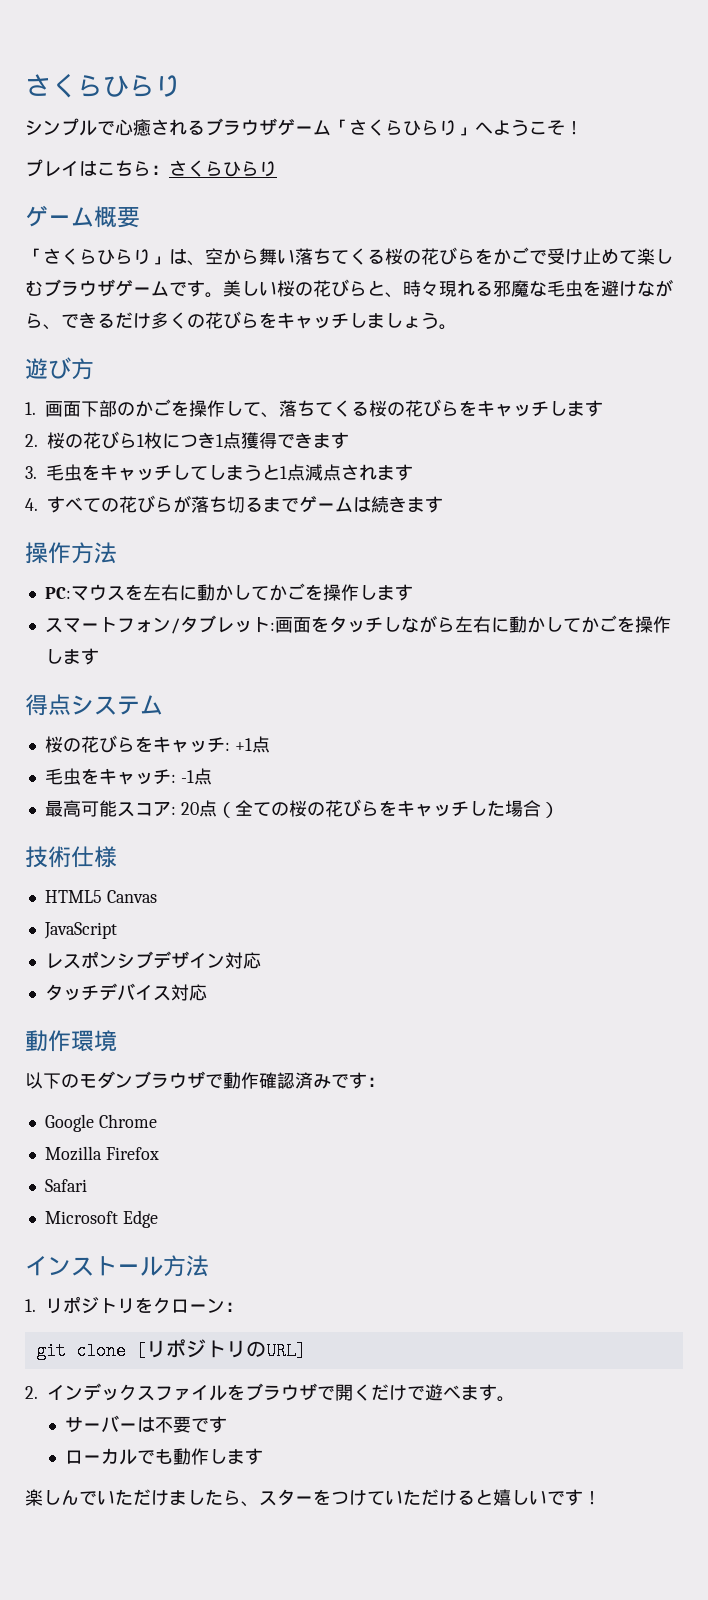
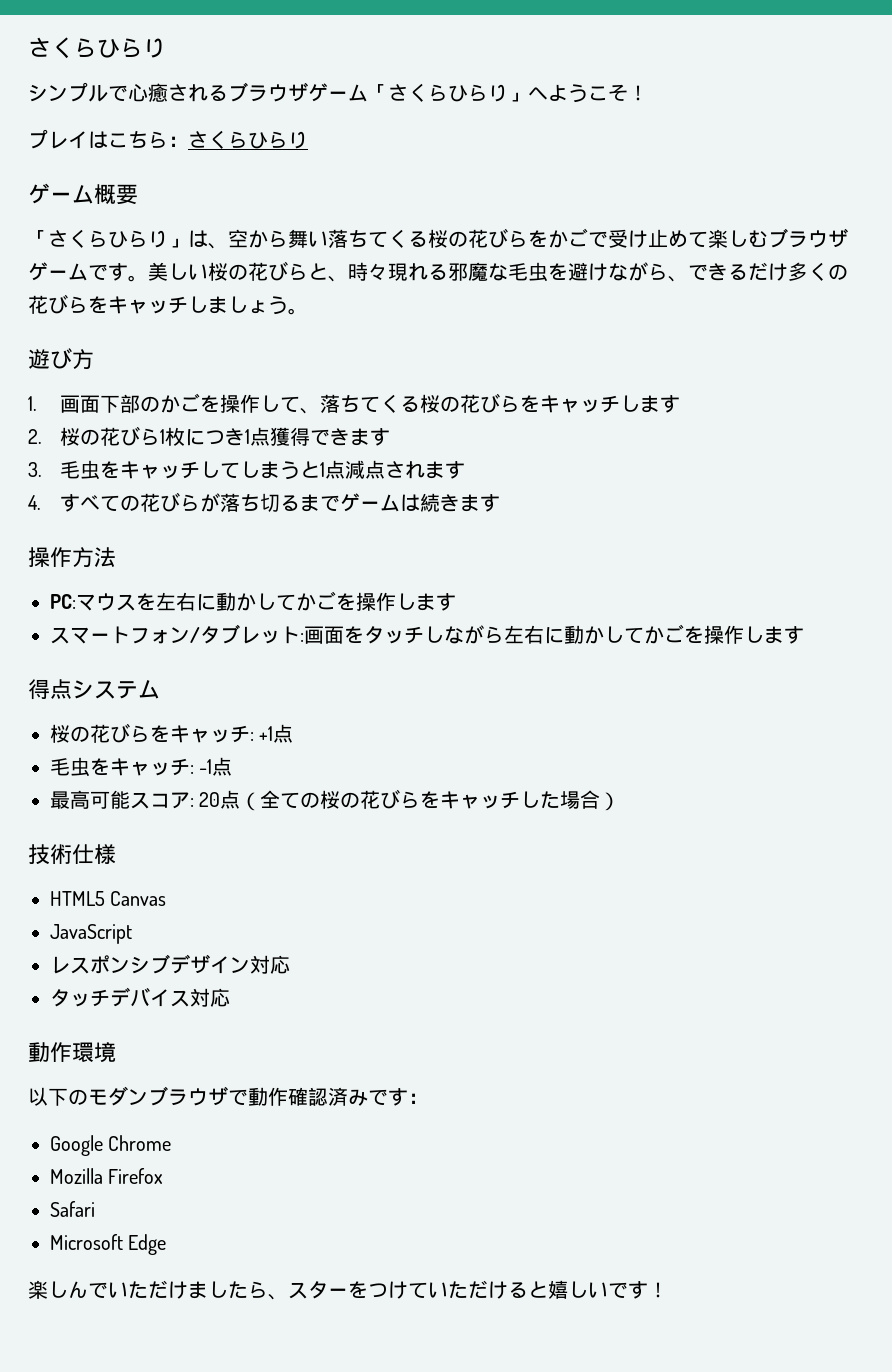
- インストール方法
- 1.リポジトリをクローン：
- git clone [リポジトリのURL]
- 2.インデックスファイルをブラウザで開くだけで遊べます。
- サーバーは不要です
- ローカルでも動作します

